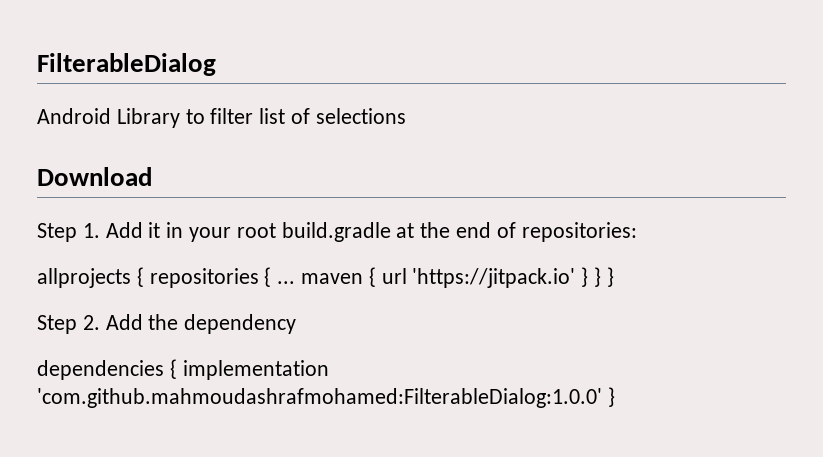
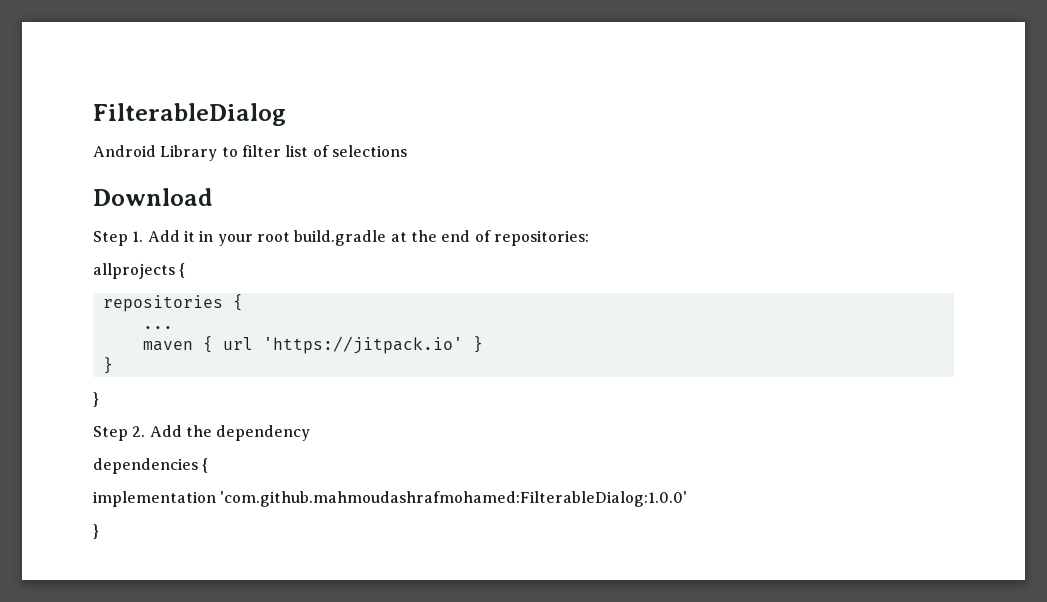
- allprojects { repositories { ... maven { url 'https://jitpack.io' } } }
+ allprojects {
+ repositories {
+ ...
+ maven { url 'https://jitpack.io' }
+ }
+ }
- dependencies { implementation 'com.github.mahmoudashrafmohamed:FilterableDialog:1.0.0' }
+ dependencies {
+ implementation 'com.github.mahmoudashrafmohamed:FilterableDialog:1.0.0'
+ }

